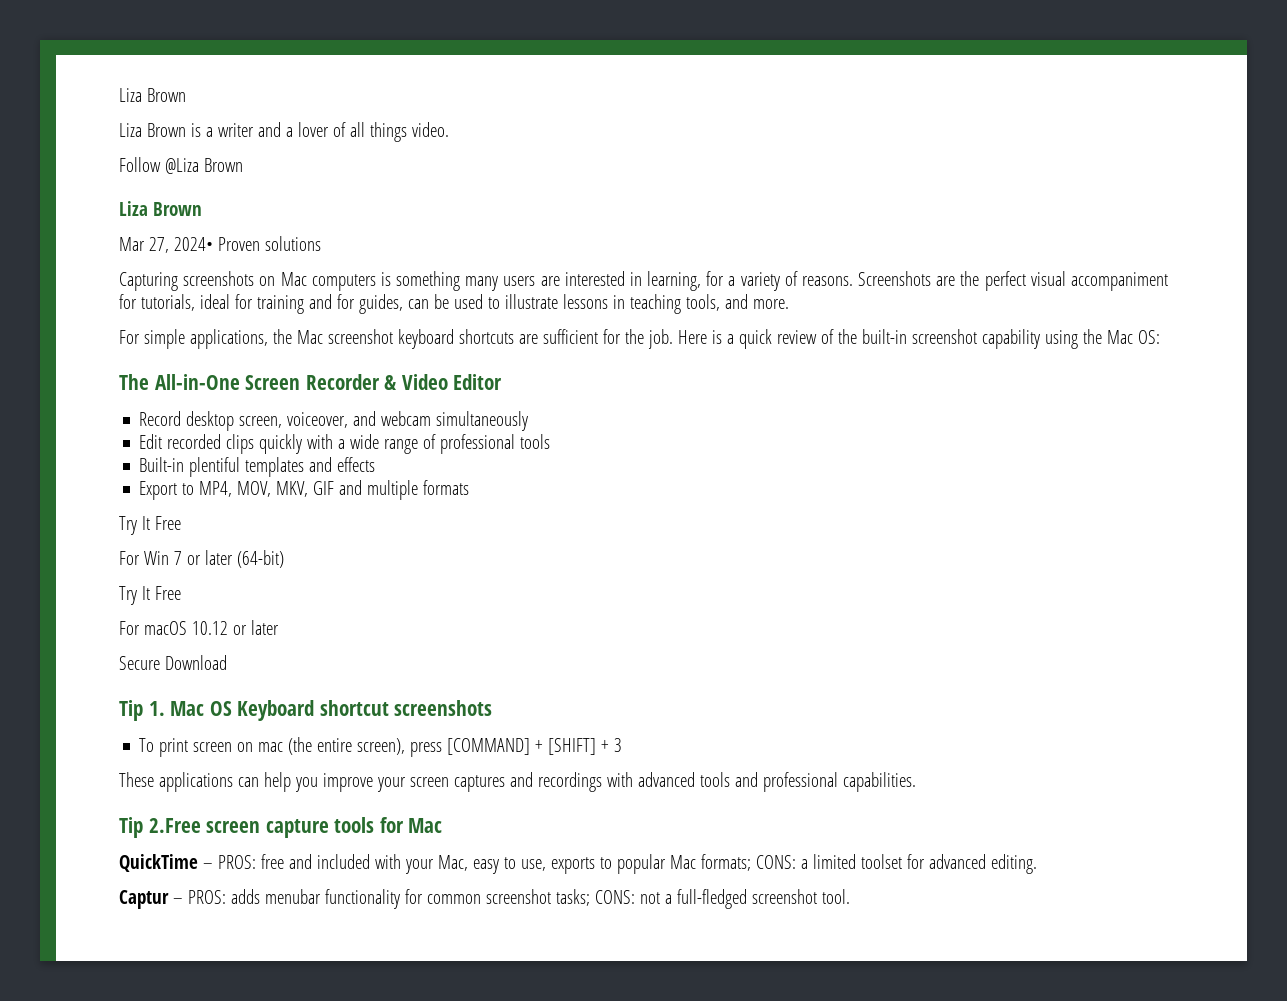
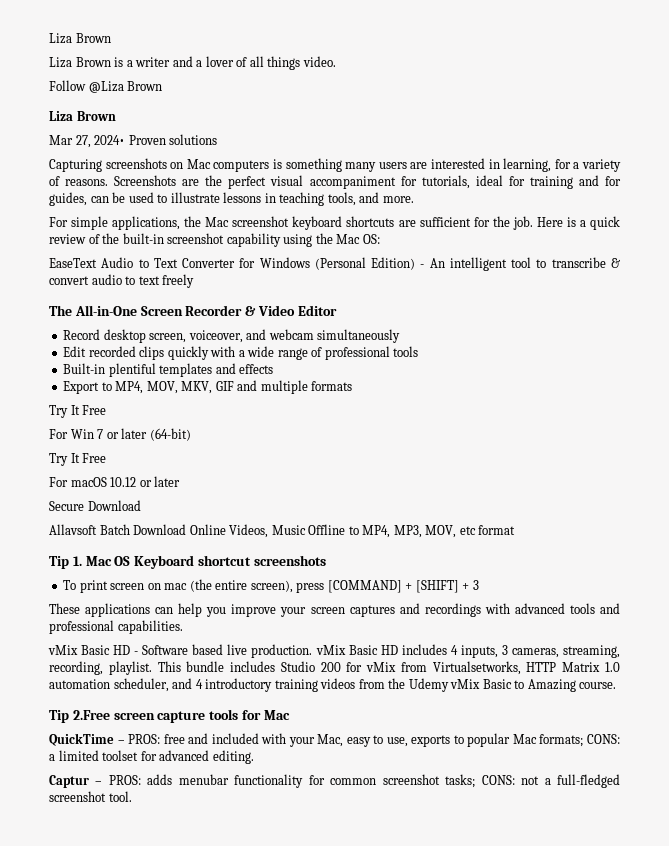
+ EaseText Audio to Text Converter for Windows (Personal Edition) - An intelligent tool to transcribe & convert audio to text freely
+ Allavsoft Batch Download Online Videos, Music Offline to MP4, MP3, MOV, etc format
+ vMix Basic HD - Software based live production. vMix Basic HD includes 4 inputs, 3 cameras, streaming, recording, playlist. This bundle includes Studio 200 for vMix from Virtualsetworks, HTTP Matrix 1.0 automation scheduler, and 4 introductory training videos from the Udemy vMix Basic to Amazing course.

